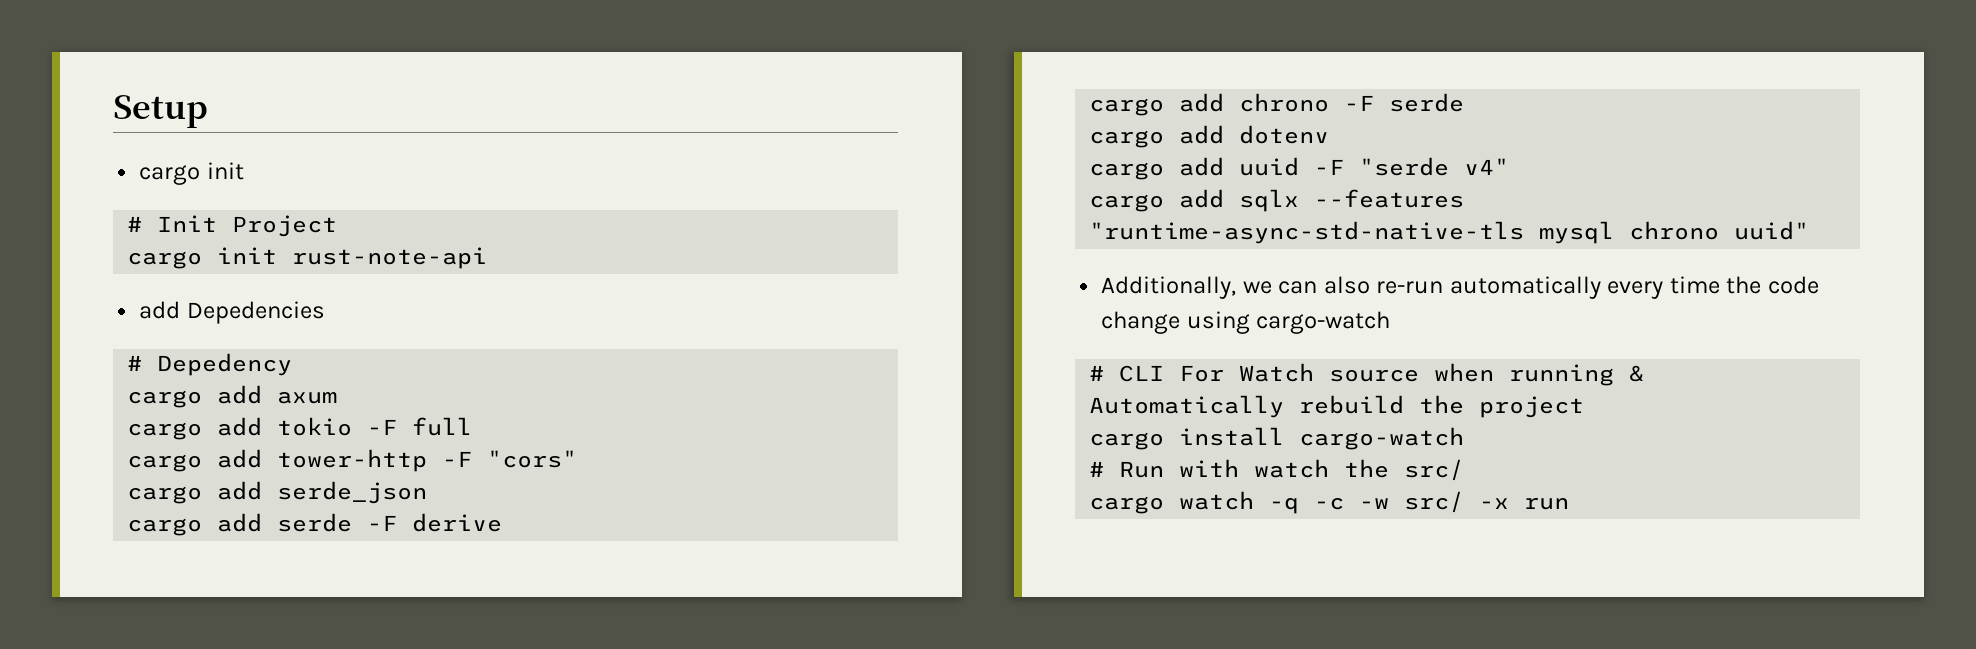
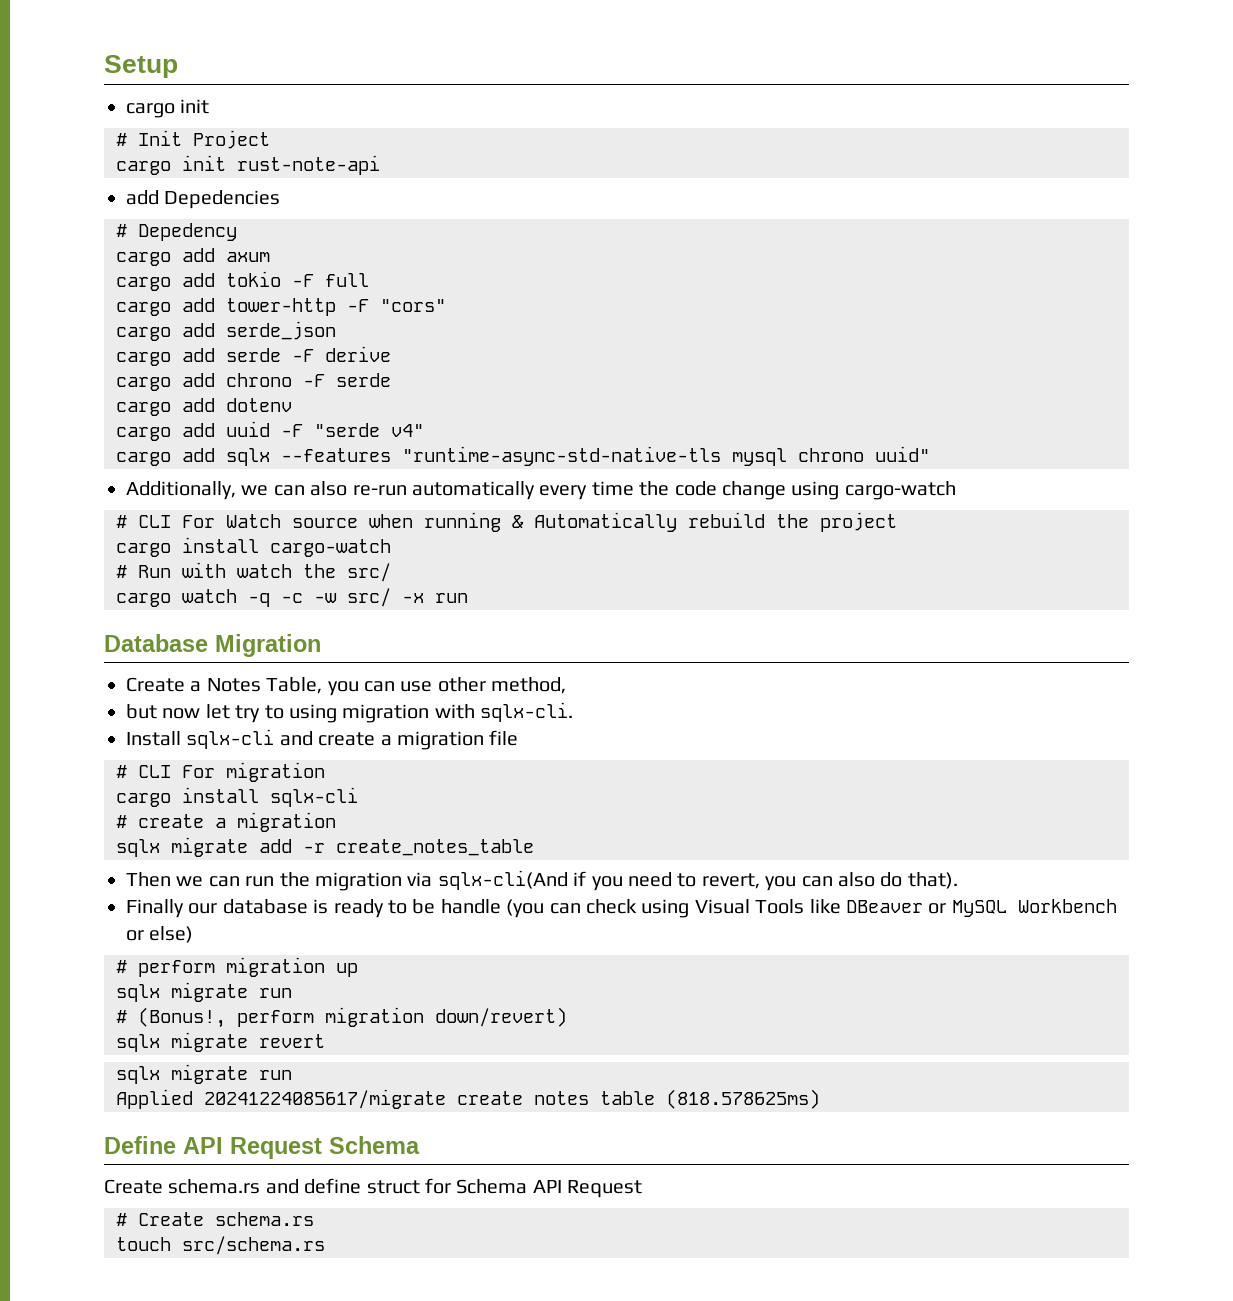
+ Database Migration
+ Create a Notes Table, you can use other method,
+ but now let try to using migration with sqlx-cli.
+ Install sqlx-cli and create a migration file
+ # CLI For migration
+ cargo install sqlx-cli
+ # create a migration
+ sqlx migrate add -r create_notes_table
+ Then we can run the migration via sqlx-cli(And if you need to revert, you can also do that).
+ Finally our database is ready to be handle (you can check using Visual Tools like DBeaver or MySQL Workbench or else)
+ # perform migration up
+ sqlx migrate run
+ # (Bonus!, perform migration down/revert)
+ sqlx migrate revert
+ sqlx migrate run
+ Applied 20241224085617/migrate create notes table (818.578625ms)
+ Define API Request Schema
+ Create schema.rs and define struct for Schema API Request
+ # Create schema.rs
+ touch src/schema.rs

